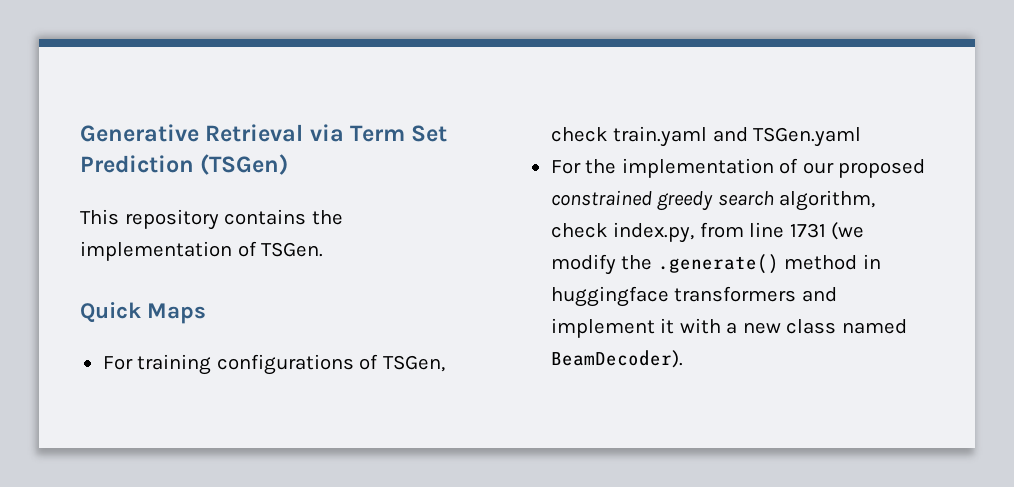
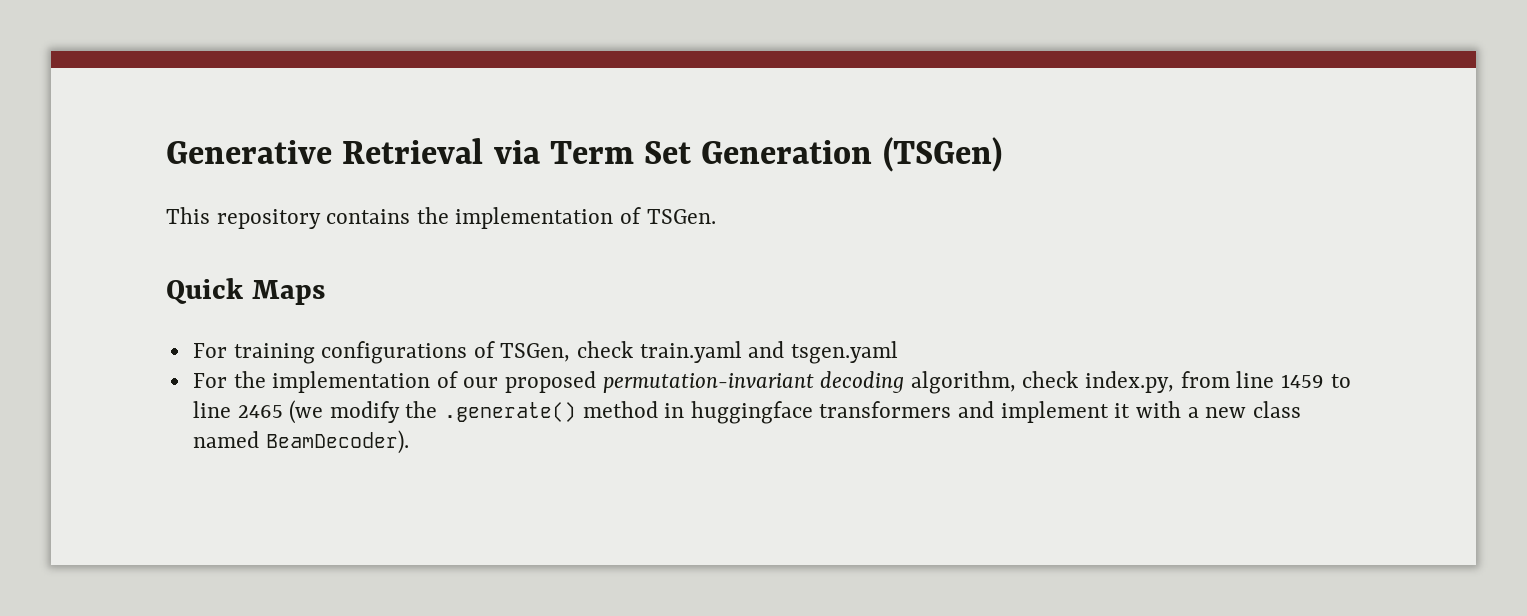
- Generative Retrieval via Term Set Prediction (TSGen)
+ Generative Retrieval via Term Set Generation (TSGen)
- For training configurations of TSGen, check train.yaml and TSGen.yaml
+ For training configurations of TSGen, check train.yaml and tsgen.yaml
- For the implementation of our proposed constrained greedy search algorithm, check index.py, from line 1731 (we modify the .generate() method in huggingface transformers and implement it with a new class named BeamDecoder).
+ For the implementation of our proposed permutation-invariant decoding algorithm, check index.py, from line 1459 to line 2465 (we modify the .generate() method in huggingface transformers and implement it with a new class named BeamDecoder).

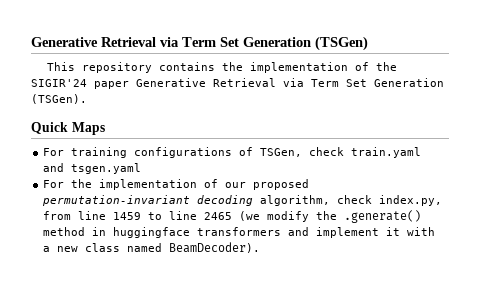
- This repository contains the implementation of TSGen.
+ This repository contains the implementation of the SIGIR'24 paper Generative Retrieval via Term Set Generation (TSGen).

